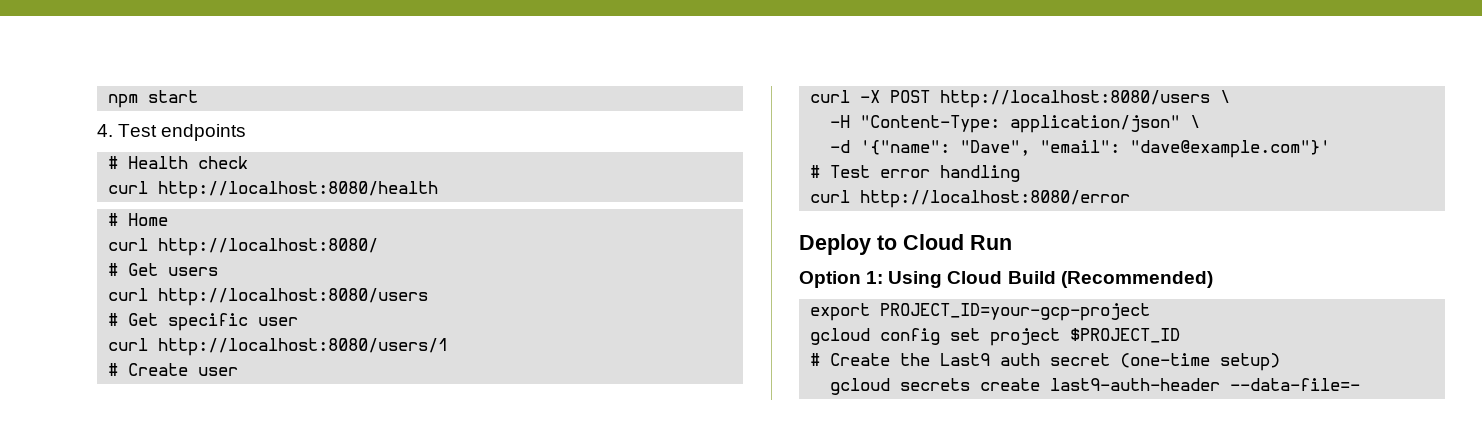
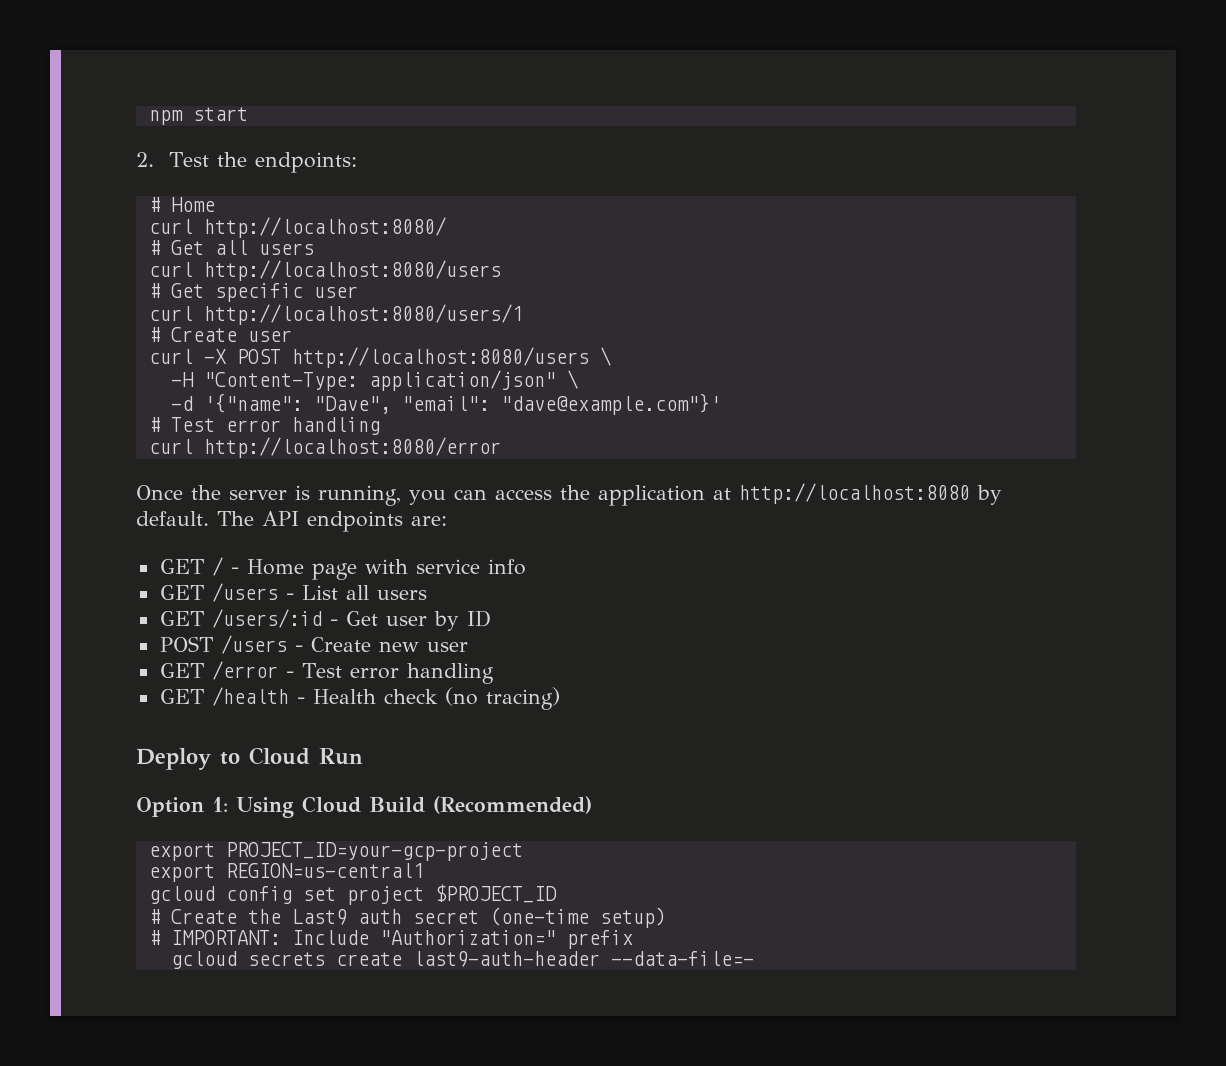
- 4. Test endpoints
- # Health check
- curl http://localhost:8080/health
+ 2. Test the endpoints:
- # Get users
+ # Get all users
+ Once the server is running, you can access the application at http://localhost:8080 by default. The API endpoints are:
+ GET / - Home page with service info
+ GET /users - List all users
+ GET /users/:id - Get user by ID
+ POST /users - Create new user
+ GET /error - Test error handling
+ GET /health - Health check (no tracing)
+ export REGION=us-central1
+ # IMPORTANT: Include "Authorization=" prefix

